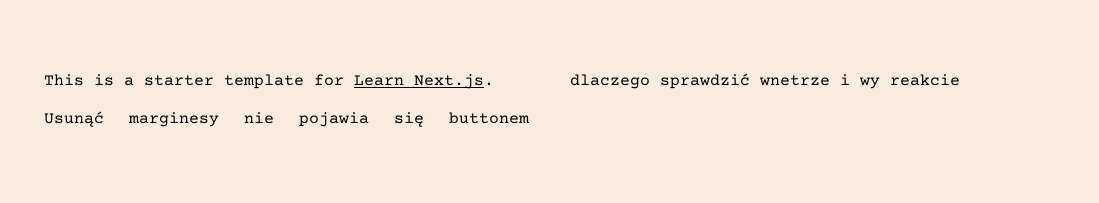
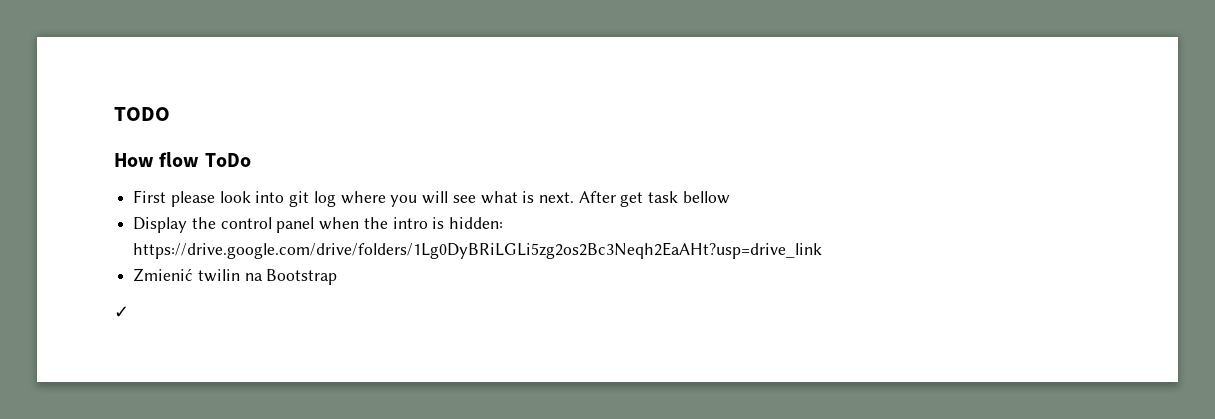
- This is a starter template for Learn Next.js.
- Usunąć marginesy nie pojawia się buttonem dlaczego sprawdzić wnetrze i wy reakcie
+ TODO
+ How flow ToDo
+ First please look into git log where you will see what is next. After get task bellow
+ Display the control panel when the intro is hidden: https://drive.google.com/drive/folders/1Lg0DyBRiLGLi5zg2os2Bc3Neqh2EaAHt?usp=drive_link
+ Zmienić twilin na Bootstrap
+ ✓

